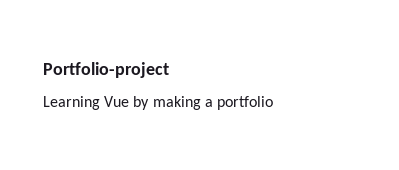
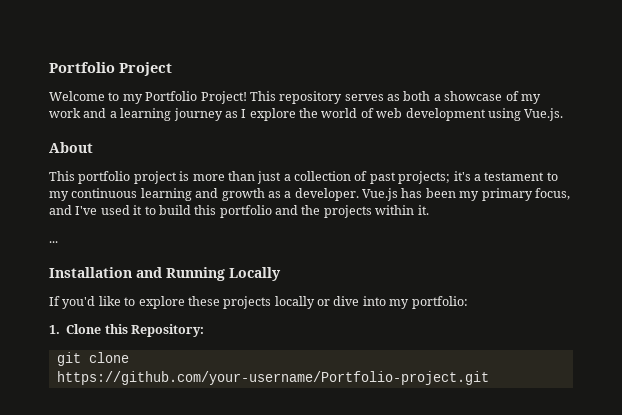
- Portfolio-project
- Learning Vue by making a portfolio
+ Portfolio Project
+ Welcome to my Portfolio Project! This repository serves as both a showcase of my work and a learning journey as I explore the world of web development using Vue.js.
+ About
+ This portfolio project is more than just a collection of past projects; it's a testament to my continuous learning and growth as a developer. Vue.js has been my primary focus, and I've used it to build this portfolio and the projects within it.
+ ...
+ Installation and Running Locally
+ If you'd like to explore these projects locally or dive into my portfolio:
+ 1. Clone this Repository:
+ git clone https://github.com/your-username/Portfolio-project.git

